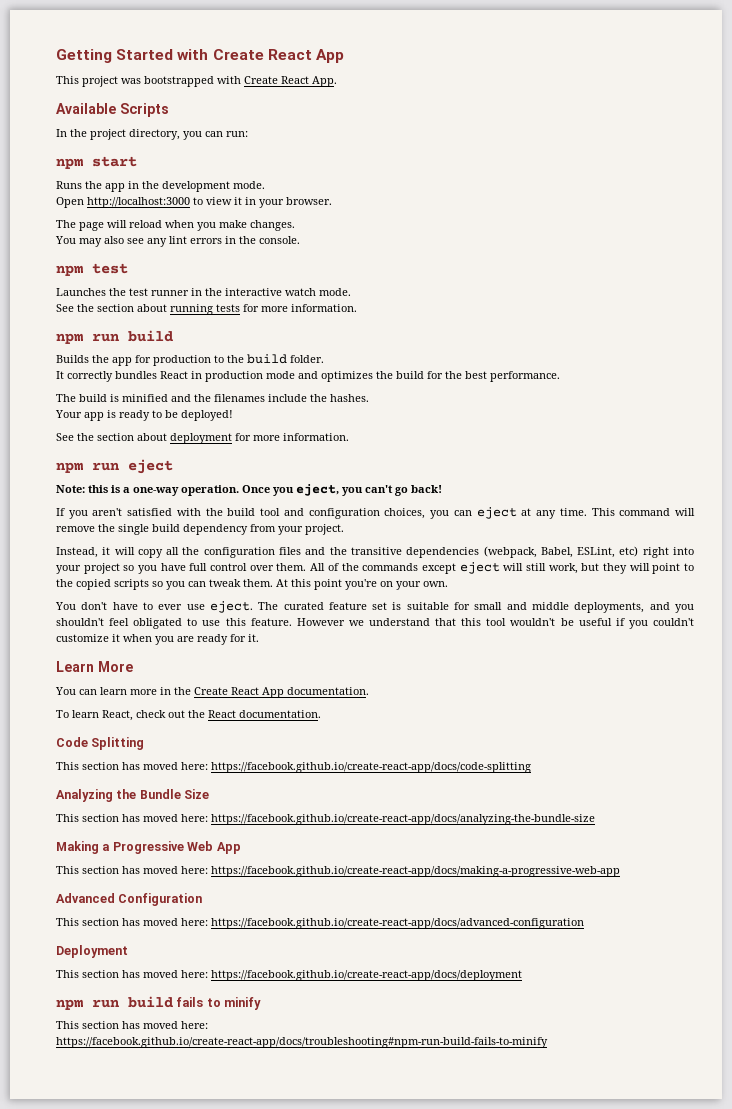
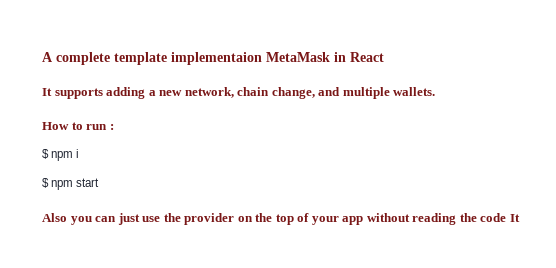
- Getting Started with Create React App
- This project was bootstrapped with Create React App.
- Available Scripts
- In the project directory, you can run:
- npm start
- Runs the app in the development mode.
- Open http://localhost:3000 to view it in your browser.
- The page will reload when you make changes.
- You may also see any lint errors in the console.
- npm test
- Launches the test runner in the interactive watch mode.
- See the section about running tests for more information.
- npm run build
- Builds the app for production to the build folder.
- It correctly bundles React in production mode and optimizes the build for the best performance.
- The build is minified and the filenames include the hashes.
- Your app is ready to be deployed!
- See the section about deployment for more information.
- npm run eject
- Note: this is a one-way operation. Once you eject, you can't go back!
- If you aren't satisfied with the build tool and configuration choices, you can eject at any time. This command will remove the single build dependency from your project.
- Instead, it will copy all the configuration files and the transitive dependencies (webpack, Babel, ESLint, etc) right into your project so you have full control over them. All of the commands except eject will still work, but they will point to the copied scripts so you can tweak them. At this point you're on your own.
- You don't have to ever use eject. The curated feature set is suitable for small and middle deployments, and you shouldn't feel obligated to use this feature. However we understand that this tool wouldn't be useful if you couldn't customize it when you are ready for it.
- Learn More
- You can learn more in the Create React App documentation.
- To learn React, check out the React documentation.
- Code Splitting
- This section has moved here: https://facebook.github.io/create-react-app/docs/code-splitting
- Analyzing the Bundle Size
- This section has moved here: https://facebook.github.io/create-react-app/docs/analyzing-the-bundle-size
- Making a Progressive Web App
- This section has moved here: https://facebook.github.io/create-react-app/docs/making-a-progressive-web-app
- Advanced Configuration
- This section has moved here: https://facebook.github.io/create-react-app/docs/advanced-configuration
- Deployment
- This section has moved here: https://facebook.github.io/create-react-app/docs/deployment
- npm run build fails to minify
- This section has moved here: https://facebook.github.io/create-react-app/docs/troubleshooting#npm-run-build-fails-to-minify
+ A complete template implementaion MetaMask in React
+ It supports adding a new network, chain change, and multiple wallets.
+ How to run :
+ $ npm i
+ $ npm start
+ Also you can just use the provider on the top of your app without reading the code It

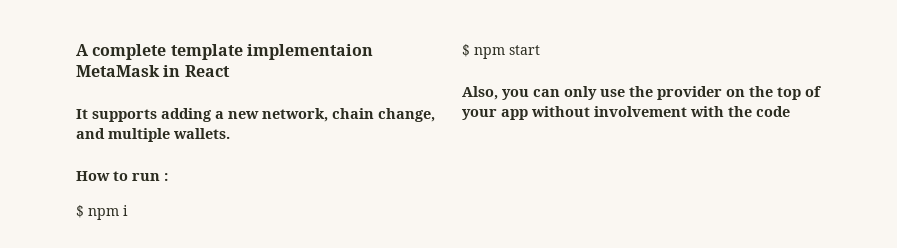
- Also you can just use the provider on the top of your app without reading the code It
+ Also, you can only use the provider on the top of your app without involvement with the code

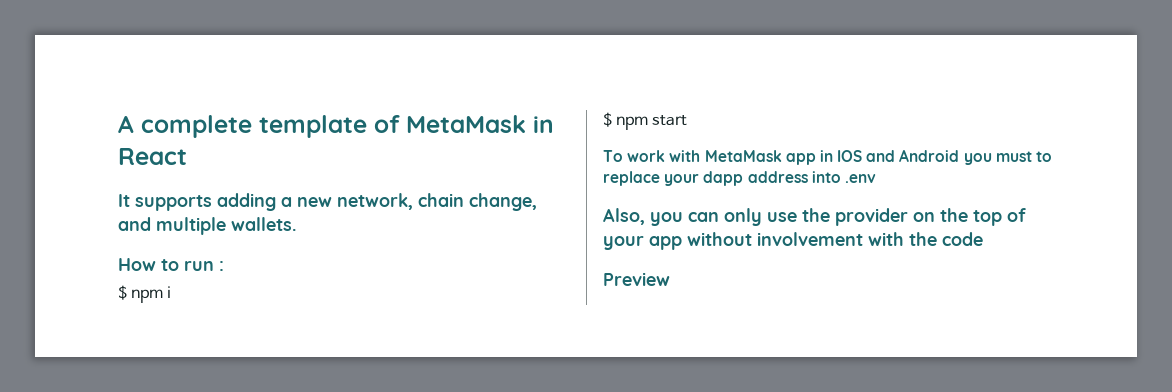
- A complete template implementaion MetaMask in React
+ A complete template of MetaMask in React
+ To work with MetaMask app in IOS and Android you must to replace your dapp address into .env
+ Preview

